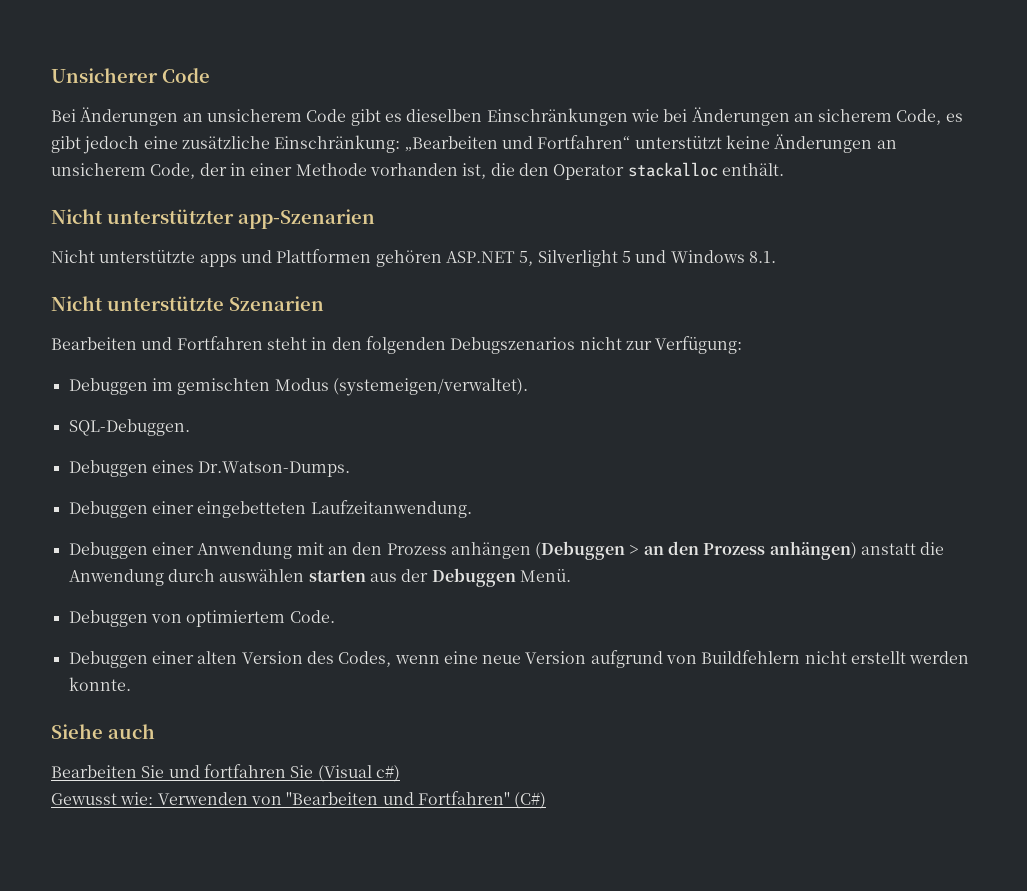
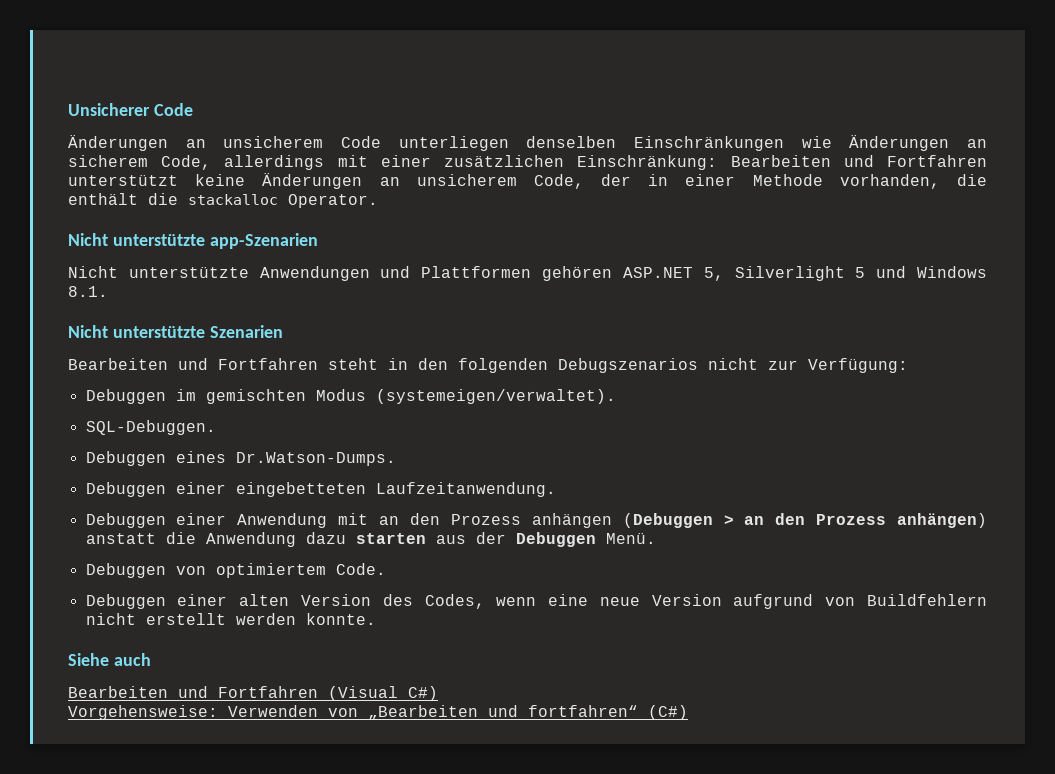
- Bei Änderungen an unsicherem Code gibt es dieselben Einschränkungen wie bei Änderungen an sicherem Code, es gibt jedoch eine zusätzliche Einschränkung: „Bearbeiten und Fortfahren“ unterstützt keine Änderungen an unsicherem Code, der in einer Methode vorhanden ist, die den Operator stackalloc enthält.
- Nicht unterstützter app-Szenarien
+ Änderungen an unsicherem Code unterliegen denselben Einschränkungen wie Änderungen an sicherem Code, allerdings mit einer zusätzlichen Einschränkung: Bearbeiten und Fortfahren unterstützt keine Änderungen an unsicherem Code, der in einer Methode vorhanden, die enthält die stackalloc Operator.
+ Nicht unterstützte app-Szenarien
- Nicht unterstützte apps und Plattformen gehören ASP.NET 5, Silverlight 5 und Windows 8.1.
+ Nicht unterstützte Anwendungen und Plattformen gehören ASP.NET 5, Silverlight 5 und Windows 8.1.
- Debuggen einer Anwendung mit an den Prozess anhängen (Debuggen > an den Prozess anhängen) anstatt die Anwendung durch auswählen starten aus der Debuggen Menü.
+ Debuggen einer Anwendung mit an den Prozess anhängen (Debuggen > an den Prozess anhängen) anstatt die Anwendung dazu starten aus der Debuggen Menü.
- Bearbeiten Sie und fortfahren Sie (Visual c#)
- Gewusst wie: Verwenden von "Bearbeiten und Fortfahren" (C#)
+ Bearbeiten und Fortfahren (Visual C#)
+ Vorgehensweise: Verwenden von „Bearbeiten und fortfahren“ (C#)

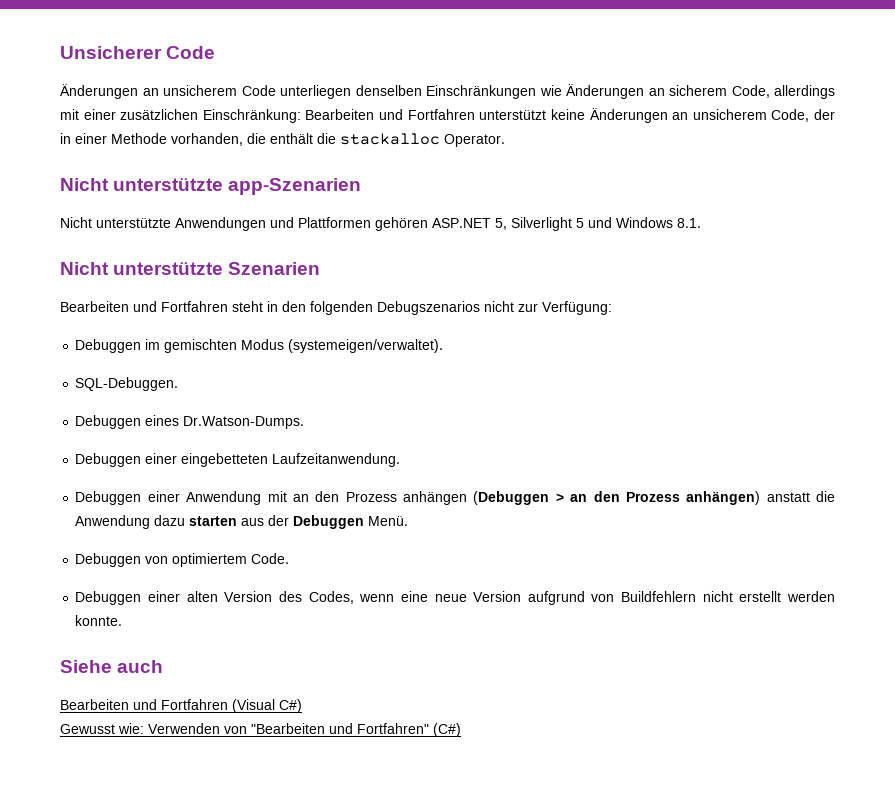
- Vorgehensweise: Verwenden von „Bearbeiten und fortfahren“ (C#)
+ Gewusst wie: Verwenden von "Bearbeiten und Fortfahren" (C#)

